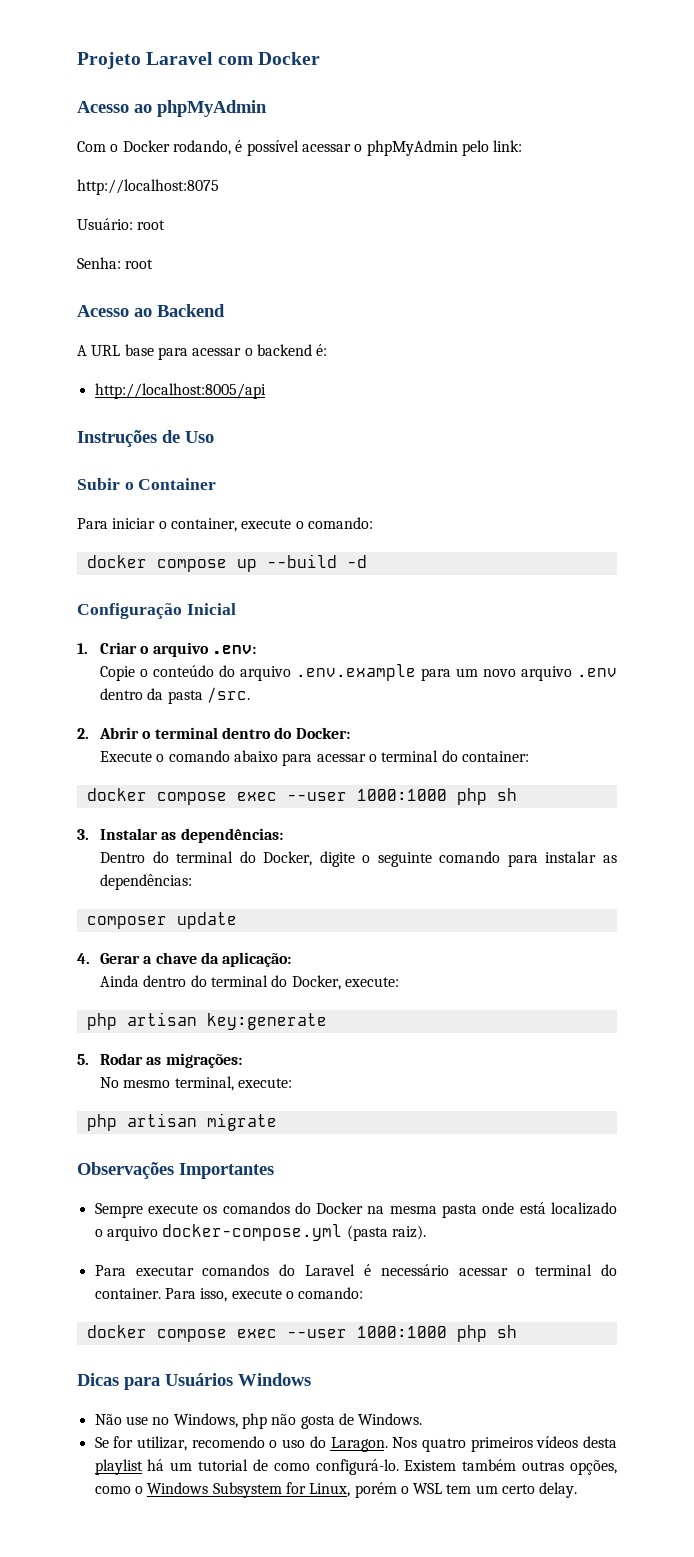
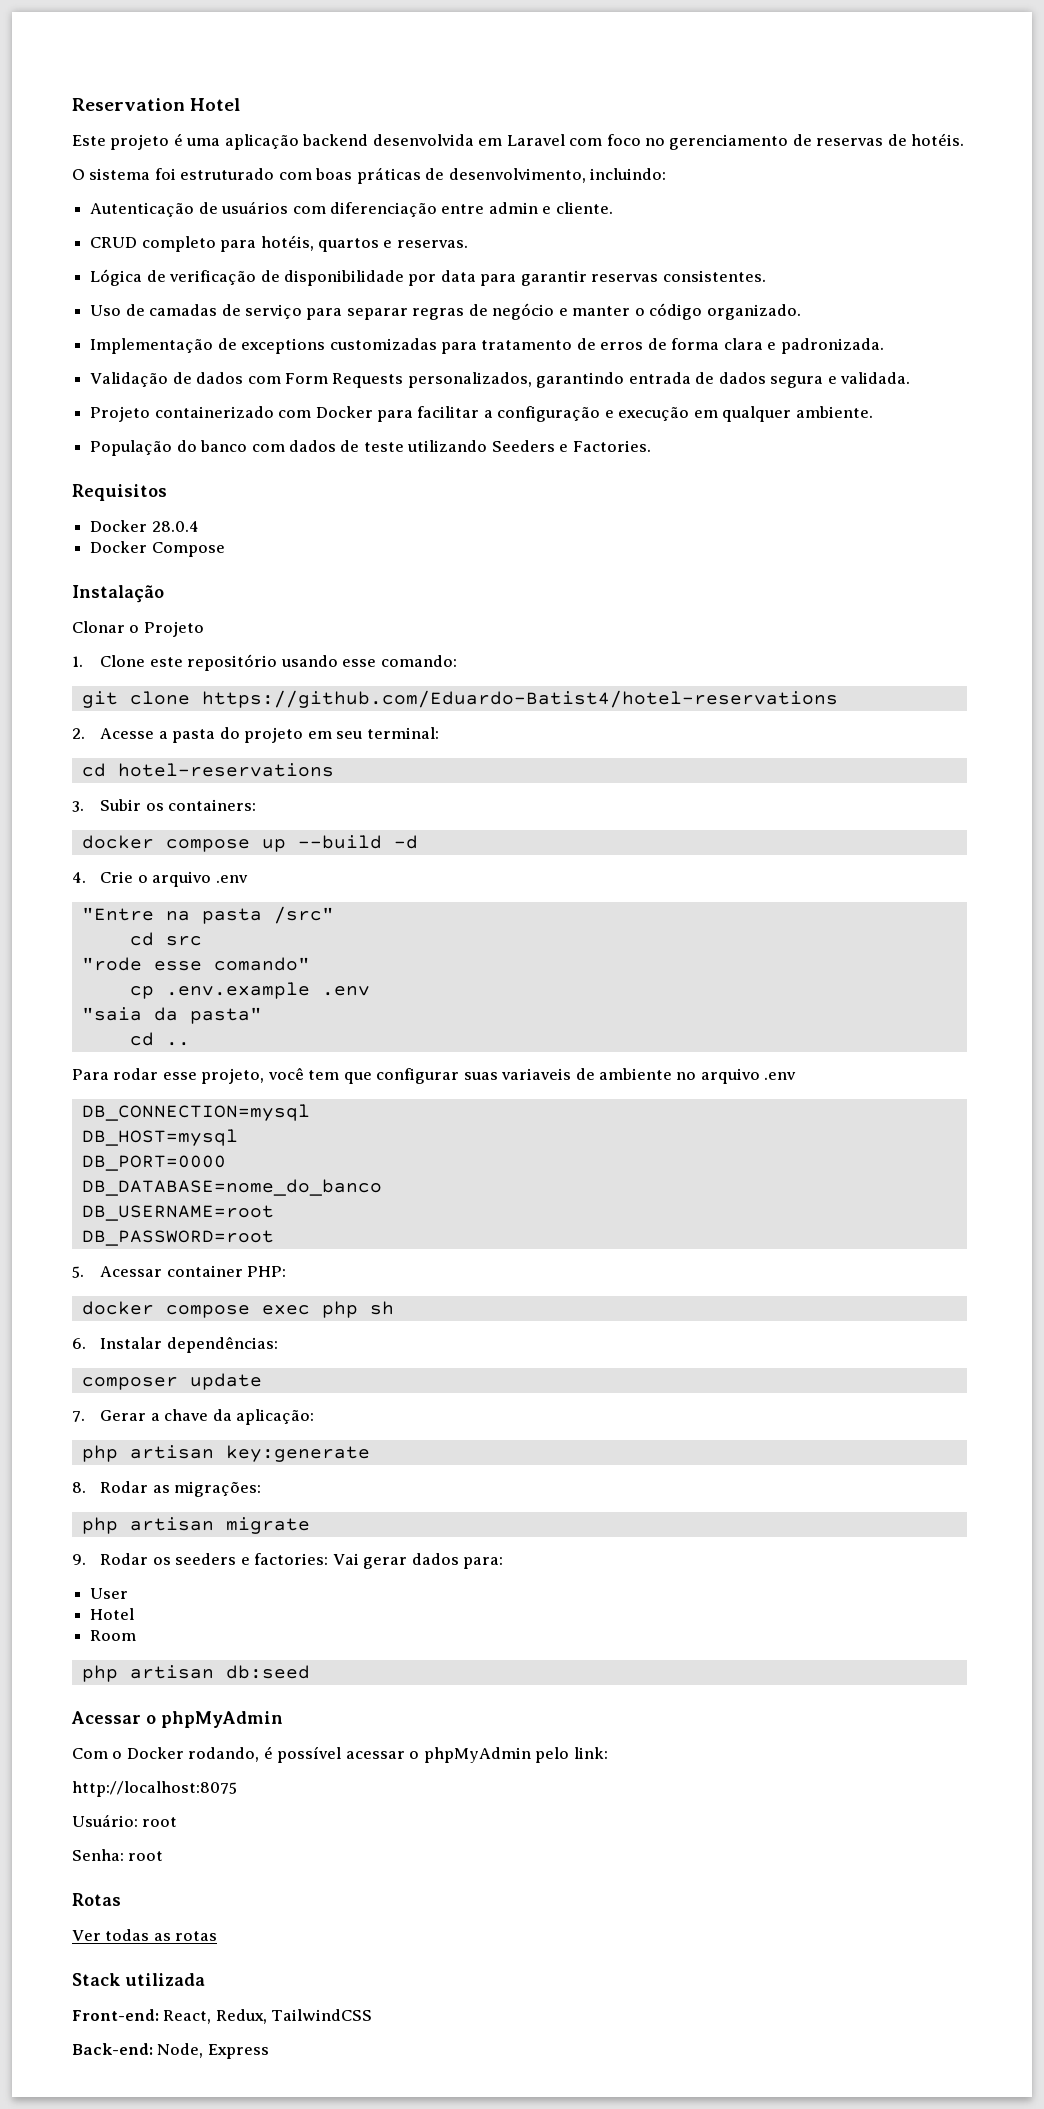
- Projeto Laravel com Docker
- Acesso ao phpMyAdmin
+ Reservation Hotel
+ Este projeto é uma aplicação backend desenvolvida em Laravel com foco no gerenciamento de reservas de hotéis.
+ O sistema foi estruturado com boas práticas de desenvolvimento, incluindo:
+ Autenticação de usuários com diferenciação entre admin e cliente.
+ CRUD completo para hotéis, quartos e reservas.
+ Lógica de verificação de disponibilidade por data para garantir reservas consistentes.
+ Uso de camadas de serviço para separar regras de negócio e manter o código organizado.
+ Implementação de exceptions customizadas para tratamento de erros de forma clara e padronizada.
+ Validação de dados com Form Requests personalizados, garantindo entrada de dados segura e validada.
+ Projeto containerizado com Docker para facilitar a configuração e execução em qualquer ambiente.
+ População do banco com dados de teste utilizando Seeders e Factories.
+ Requisitos
+ Docker 28.0.4
+ Docker Compose
+ Instalação
+ Clonar o Projeto
+ 1. Clone este repositório usando esse comando:
+ git clone https://github.com/Eduardo-Batist4/hotel-reservations
+ 2. Acesse a pasta do projeto em seu terminal:
+ cd hotel-reservations
+ 3. Subir os containers:
+ docker compose up --build -d
+ 4. Crie o arquivo .env
+ "Entre na pasta /src"
+ cd src
+ "rode esse comando"
+ cp .env.example .env
+ "saia da pasta"
+ cd ..
+ Para rodar esse projeto, você tem que configurar suas variaveis de ambiente no arquivo .env
+ DB_CONNECTION=mysql
+ DB_HOST=mysql
+ DB_PORT=0000
+ DB_DATABASE=nome_do_banco
+ DB_USERNAME=root
+ DB_PASSWORD=root
+ 5. Acessar container PHP:
+ docker compose exec php sh
+ 6. Instalar dependências:
+ composer update
+ 7. Gerar a chave da aplicação:
+ php artisan key:generate
+ 8. Rodar as migrações:
+ php artisan migrate
+ 9. Rodar os seeders e factories: Vai gerar dados para:
+ User
+ Hotel
+ Room
+ php artisan db:seed
+ Acessar o phpMyAdmin
- Acesso ao Backend
- A URL base para acessar o backend é:
- http://localhost:8005/api
- Instruções de Uso
- Subir o Container
- Para iniciar o container, execute o comando:
- docker compose up --build -d
- Configuração Inicial
- 1. Criar o arquivo .env:
- Copie o conteúdo do arquivo .env.example para um novo arquivo .env dentro da pasta /src.
- 2. Abrir o terminal dentro do Docker:
- Execute o comando abaixo para acessar o terminal do container:
- docker compose exec --user 1000:1000 php sh
- 3. Instalar as dependências:
- Dentro do terminal do Docker, digite o seguinte comando para instalar as dependências:
- composer update
- 4. Gerar a chave da aplicação:
- Ainda dentro do terminal do Docker, execute:
- php artisan key:generate
- 5. Rodar as migrações:
- No mesmo terminal, execute:
- php artisan migrate
- Observações Importantes
- Sempre execute os comandos do Docker na mesma pasta onde está localizado o arquivo docker-compose.yml (pasta raiz).
- Para executar comandos do Laravel é necessário acessar o terminal do container. Para isso, execute o comando:
- docker compose exec --user 1000:1000 php sh
- Dicas para Usuários Windows
- Não use no Windows, php não gosta de Windows.
- Se for utilizar, recomendo o uso do Laragon. Nos quatro primeiros vídeos desta playlist há um tutorial de como configurá-lo. Existem também outras opções, como o Windows Subsystem for Linux, porém o WSL tem um certo delay.
+ Rotas
+ Ver todas as rotas
+ Stack utilizada
+ Front-end: React, Redux, TailwindCSS
+ Back-end: Node, Express

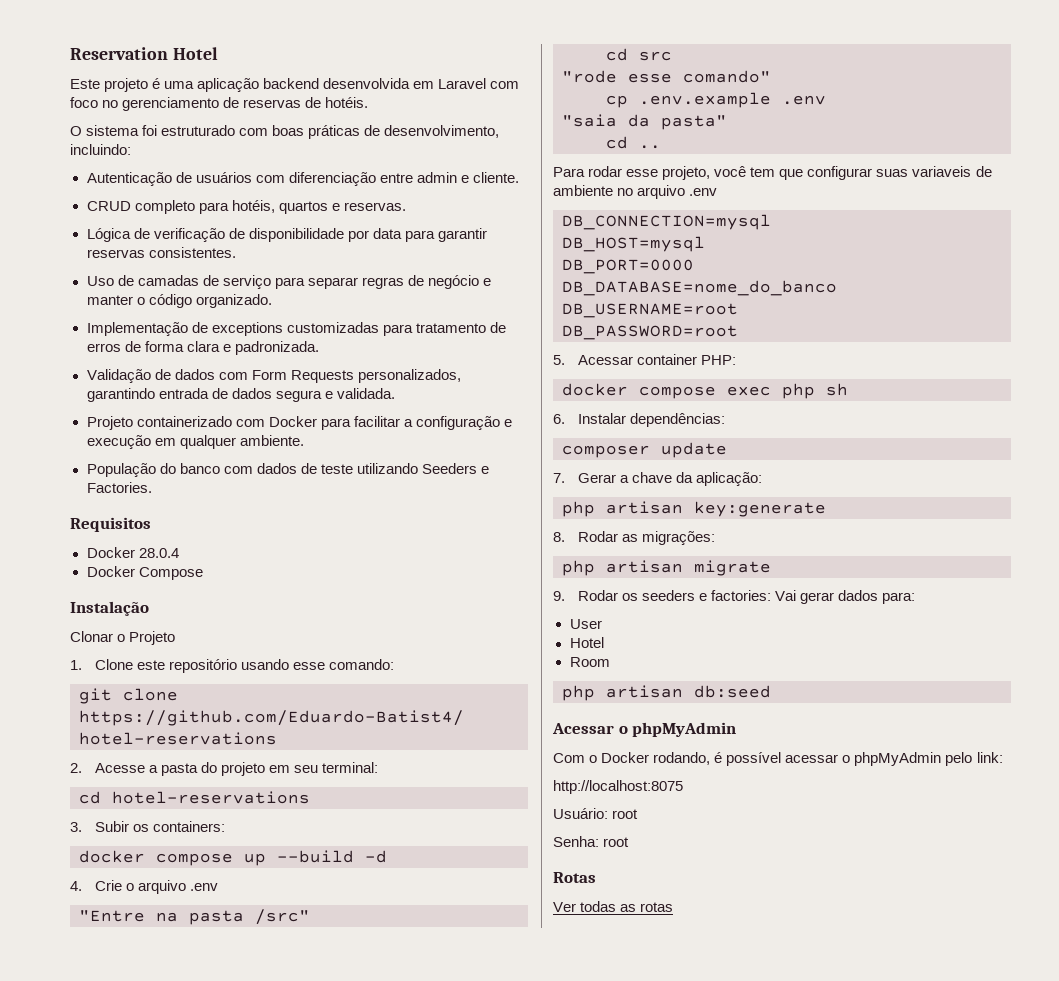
- Stack utilizada
- Front-end: React, Redux, TailwindCSS
- Back-end: Node, Express

